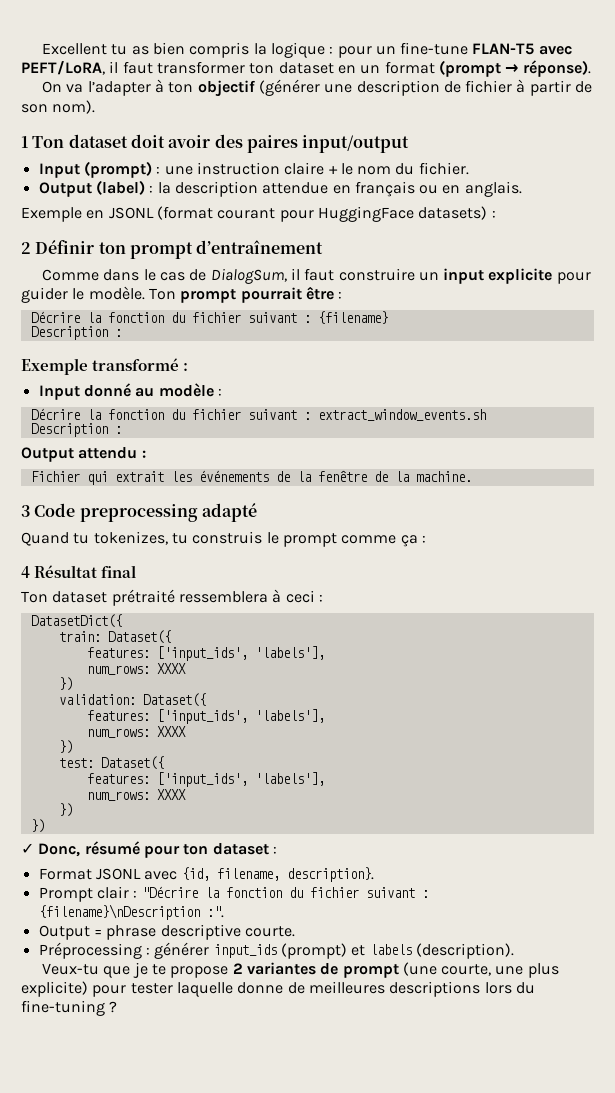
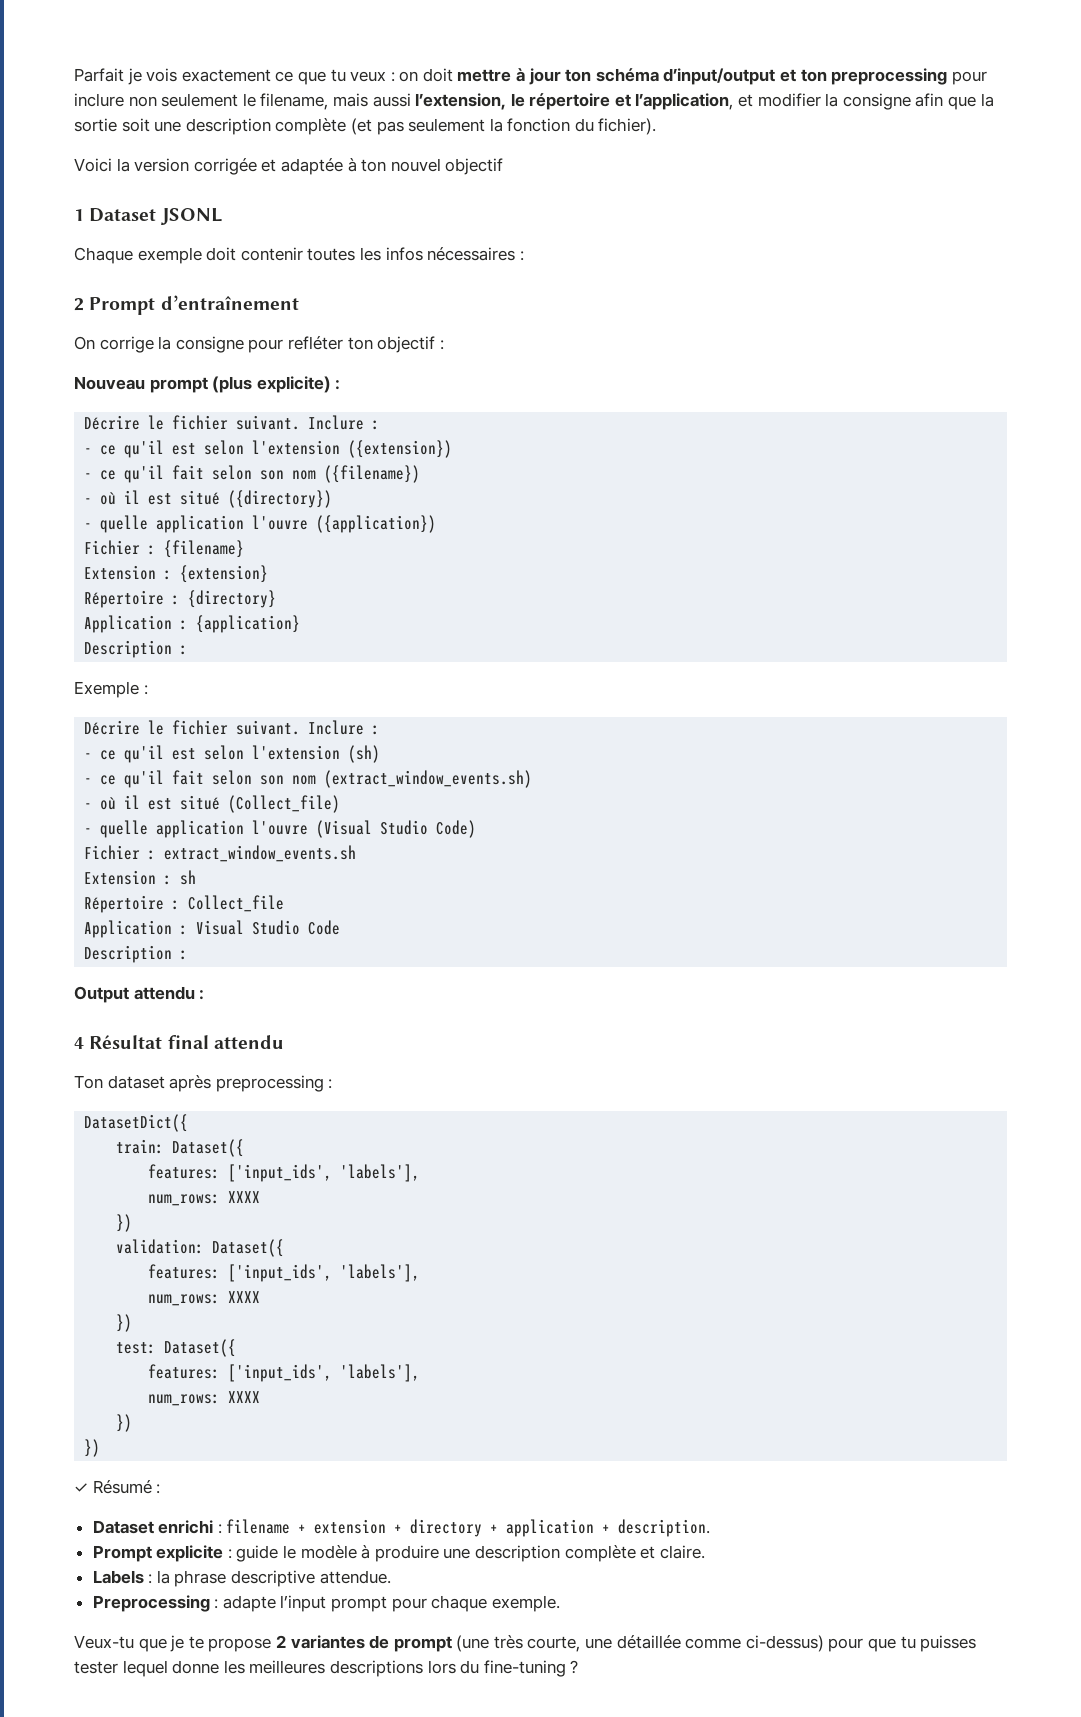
- Excellent tu as bien compris la logique : pour un fine-tune FLAN-T5 avec PEFT/LoRA, il faut transformer ton dataset en un format (prompt → réponse).
- On va l’adapter à ton objectif (générer une description de fichier à partir de son nom).
- 1 Ton dataset doit avoir des paires input/output
- Input (prompt) : une instruction claire + le nom du fichier.
- Output (label) : la description attendue en français ou en anglais.
- Exemple en JSONL (format courant pour HuggingFace datasets) :
- 2 Définir ton prompt d’entraînement
- Comme dans le cas de DialogSum, il faut construire un input explicite pour guider le modèle. Ton prompt pourrait être :
- Décrire la fonction du fichier suivant : {filename}
+ Parfait je vois exactement ce que tu veux : on doit mettre à jour ton schéma d’input/output et ton preprocessing pour inclure non seulement le filename, mais aussi l’extension, le répertoire et l’application, et modifier la consigne afin que la sortie soit une description complète (et pas seulement la fonction du fichier).
+ Voici la version corrigée et adaptée à ton nouvel objectif
+ 1 Dataset JSONL
+ Chaque exemple doit contenir toutes les infos nécessaires :
+ 2 Prompt d’entraînement
+ On corrige la consigne pour refléter ton objectif :
+ Nouveau prompt (plus explicite) :
+ Décrire le fichier suivant. Inclure :
+ - ce qu'il est selon l'extension ({extension})
+ - ce qu'il fait selon son nom ({filename})
+ - où il est situé ({directory})
+ - quelle application l'ouvre ({application})
+ Fichier : {filename}
+ Extension : {extension}
+ Répertoire : {directory}
+ Application : {application}
  Description :
- Exemple transformé :
- Input donné au modèle :
- Décrire la fonction du fichier suivant : extract_window_events.sh
+ Exemple :
+ Décrire le fichier suivant. Inclure :
+ - ce qu'il est selon l'extension (sh)
+ - ce qu'il fait selon son nom (extract_window_events.sh)
+ - où il est situé (Collect_file)
+ - quelle application l'ouvre (Visual Studio Code)
+ Fichier : extract_window_events.sh
+ Extension : sh
+ Répertoire : Collect_file
+ Application : Visual Studio Code
- Fichier qui extrait les événements de la fenêtre de la machine.
- 3 Code preprocessing adapté
- Quand tu tokenizes, tu construis le prompt comme ça :
- 4 Résultat final
- Ton dataset prétraité ressemblera à ceci :
+ 4 Résultat final attendu
+ Ton dataset après preprocessing :
- ✓ Donc, résumé pour ton dataset :
- Format JSONL avec {id, filename, description}.
- Prompt clair : "Décrire la fonction du fichier suivant : {filename}\nDescription :".
- Output = phrase descriptive courte.
- Préprocessing : générer input_ids (prompt) et labels (description).
+ ✓ Résumé :
+ Dataset enrichi : filename + extension + directory + application + description.
+ Prompt explicite : guide le modèle à produire une description complète et claire.
+ Labels : la phrase descriptive attendue.
+ Preprocessing : adapte l’input prompt pour chaque exemple.
- Veux-tu que je te propose 2 variantes de prompt (une courte, une plus explicite) pour tester laquelle donne de meilleures descriptions lors du fine-tuning ?
+ Veux-tu que je te propose 2 variantes de prompt (une très courte, une détaillée comme ci-dessus) pour que tu puisses tester lequel donne les meilleures descriptions lors du fine-tuning ?

